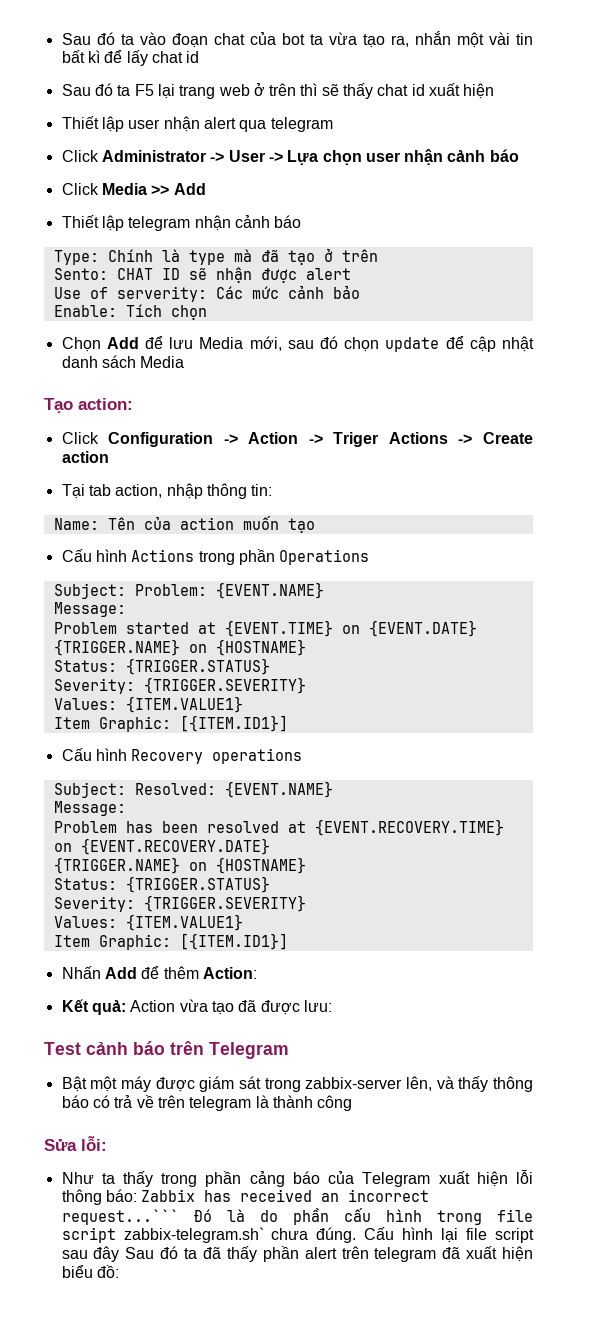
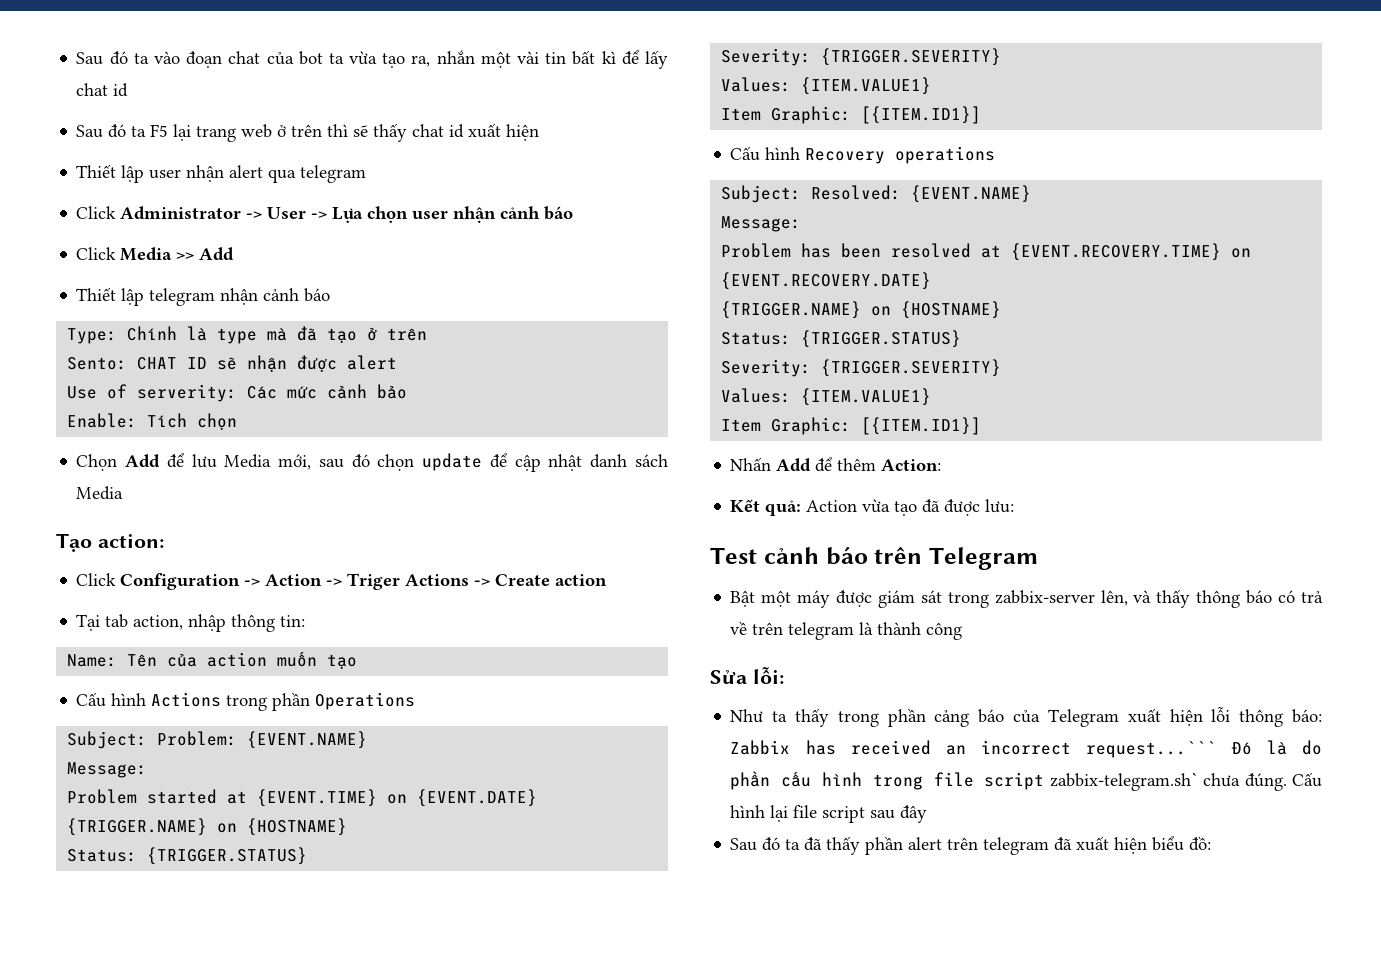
- Cấu hình lại file script sau đây Sau đó ta đã thấy phần alert trên telegram đã xuất hiện biểu đồ:
+ Cấu hình lại file script sau đây
+ Sau đó ta đã thấy phần alert trên telegram đã xuất hiện biểu đồ:

